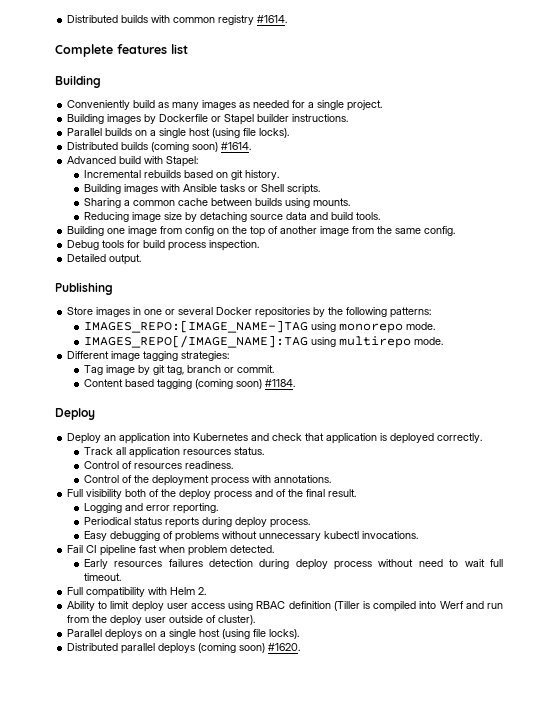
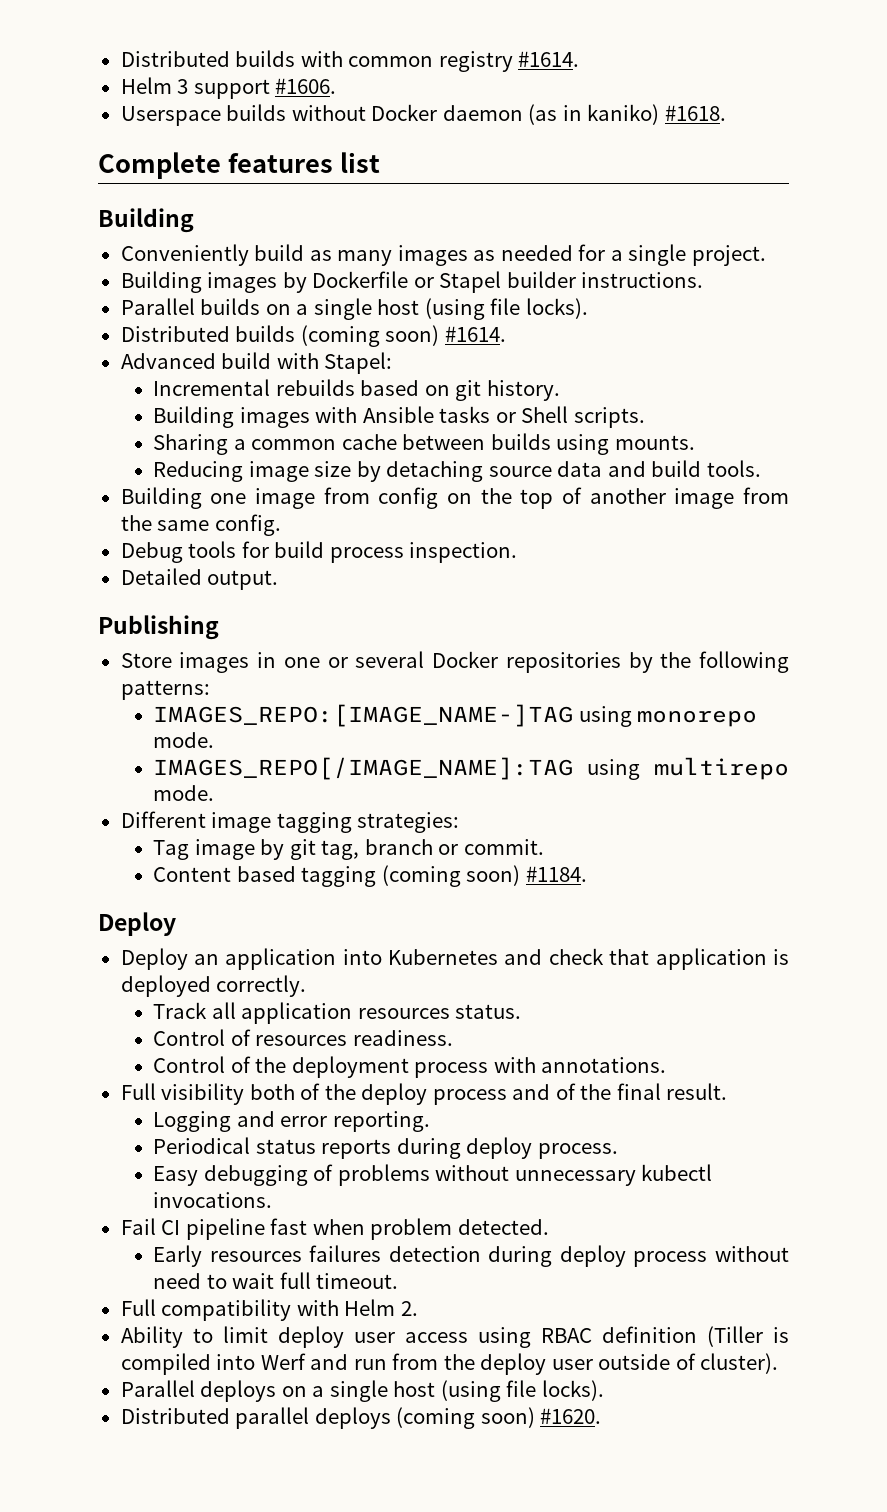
+ Helm 3 support #1606.
+ Userspace builds without Docker daemon (as in kaniko) #1618.

